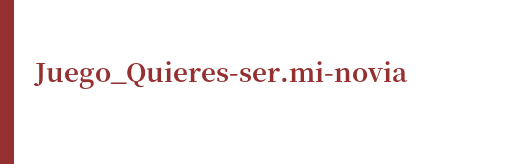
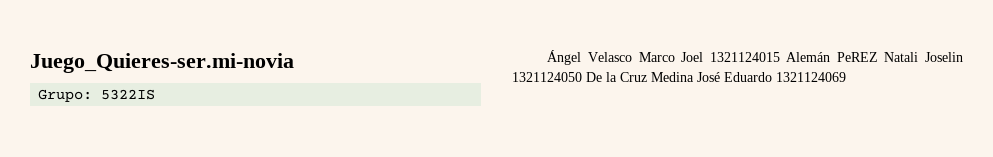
+ Grupo: 5322IS
+ Ángel Velasco Marco Joel 1321124015 Alemán PeREZ Natali Joselin 1321124050 De la Cruz Medina José Eduardo 1321124069

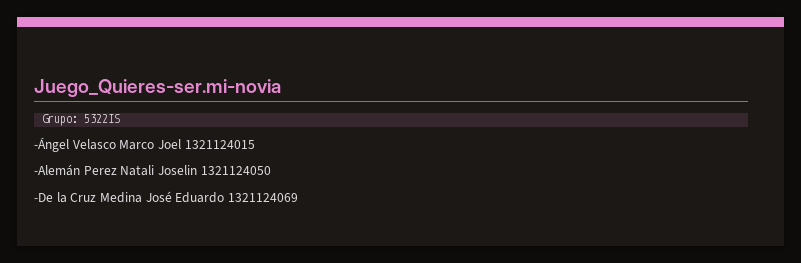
- Ángel Velasco Marco Joel 1321124015 Alemán PeREZ Natali Joselin 1321124050 De la Cruz Medina José Eduardo 1321124069
+ -Ángel Velasco Marco Joel 1321124015
+ -Alemán Perez Natali Joselin 1321124050
+ -De la Cruz Medina José Eduardo 1321124069

